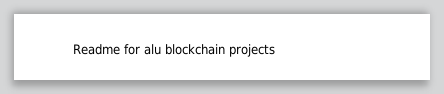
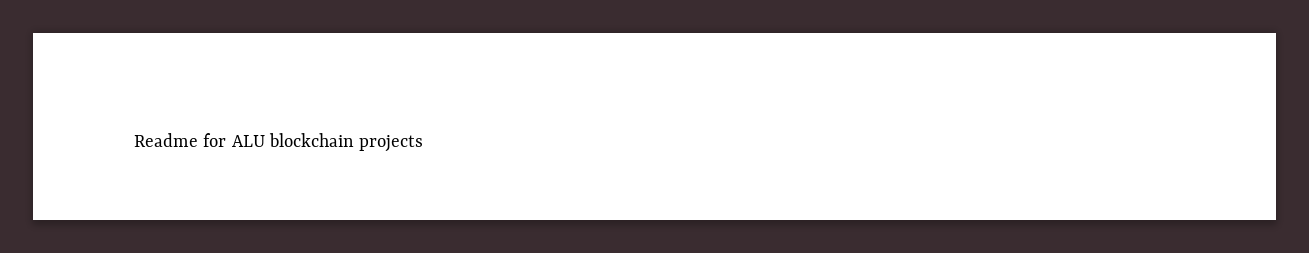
- Readme for alu blockchain projects
+ Readme for ALU blockchain projects

